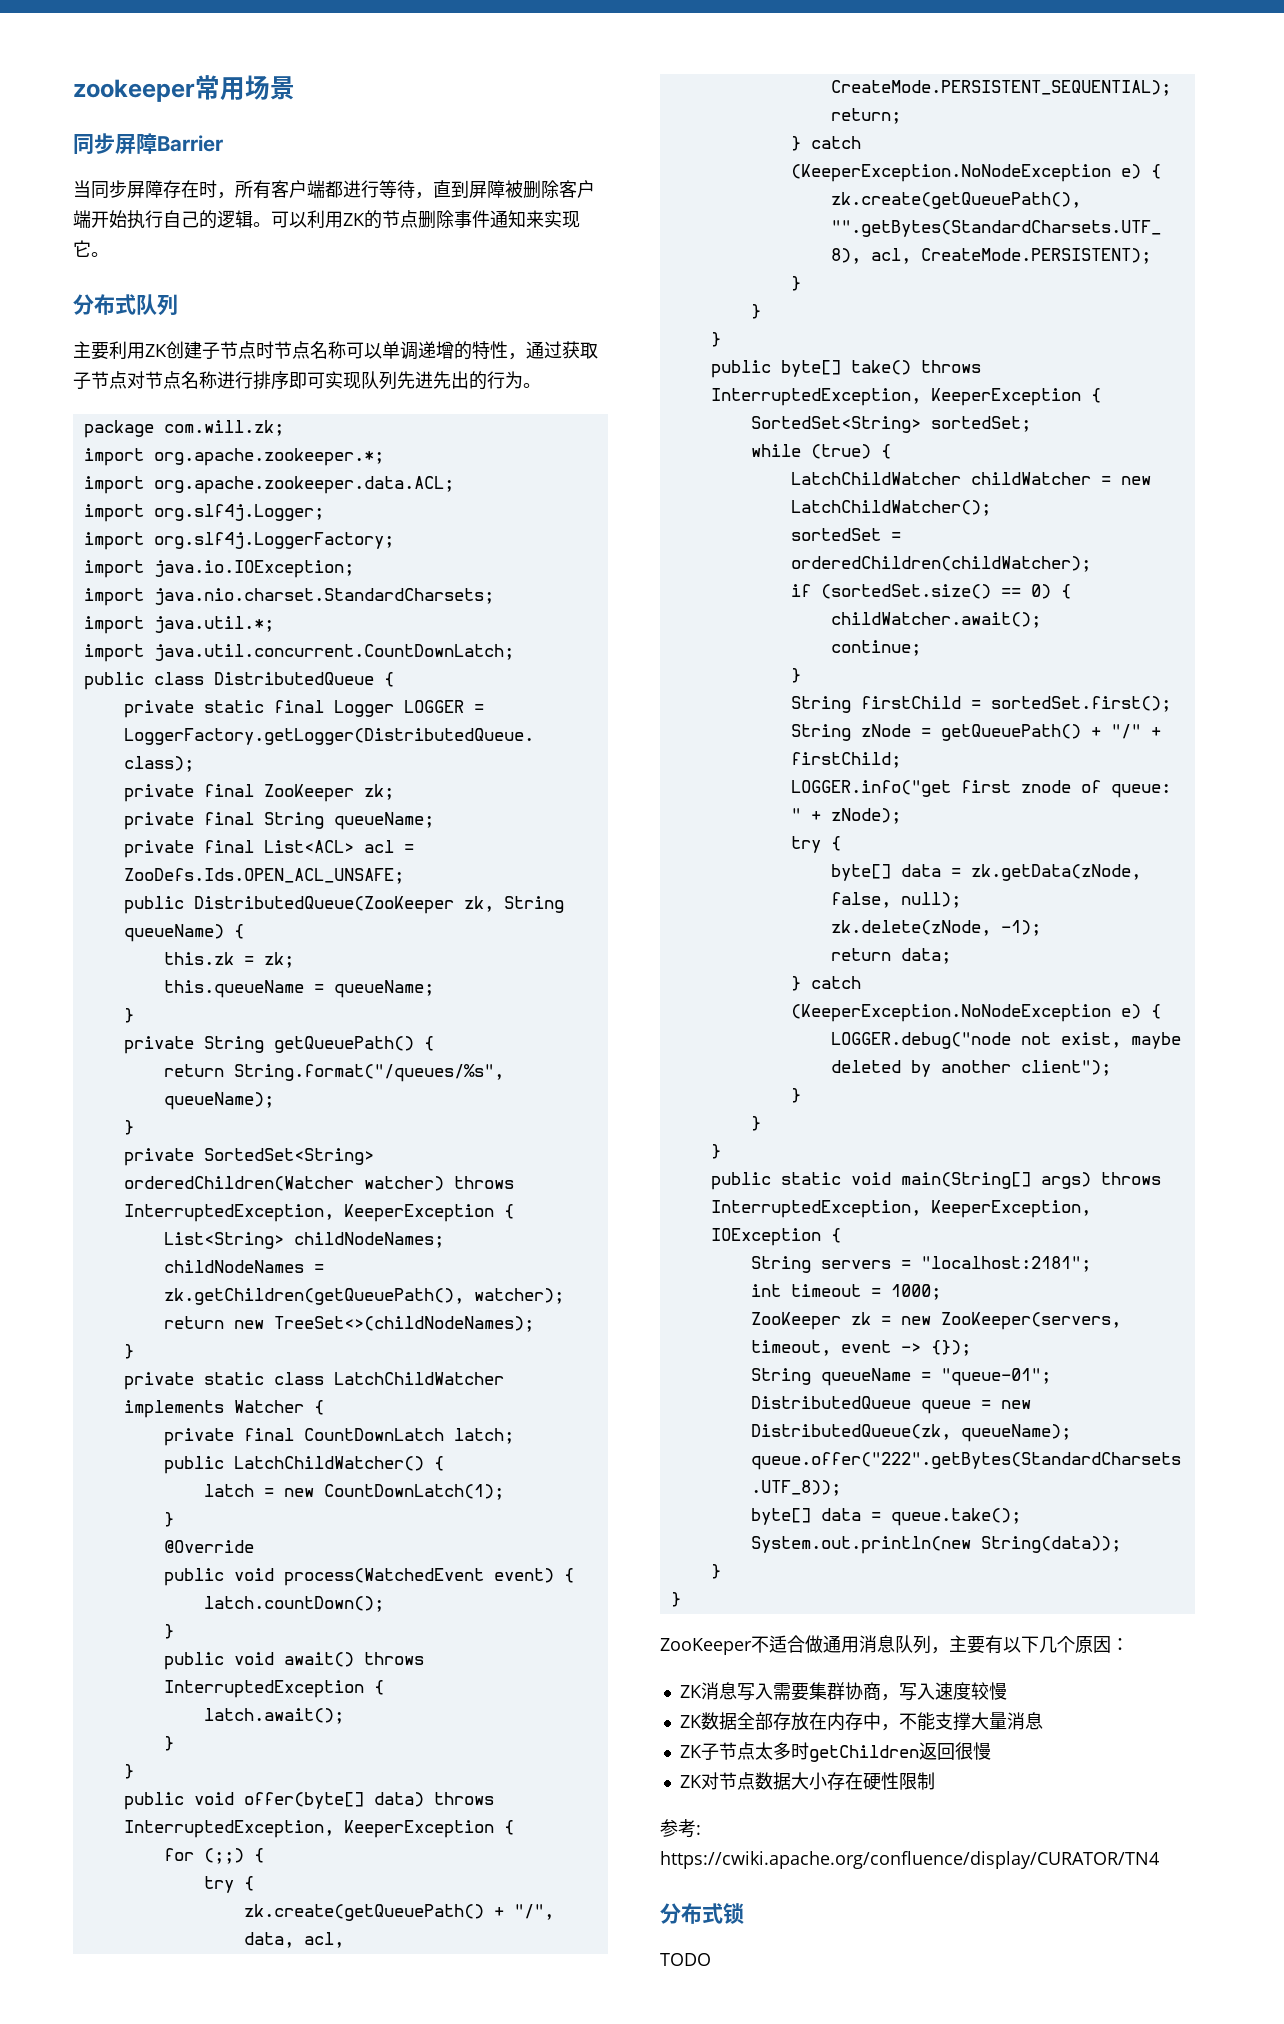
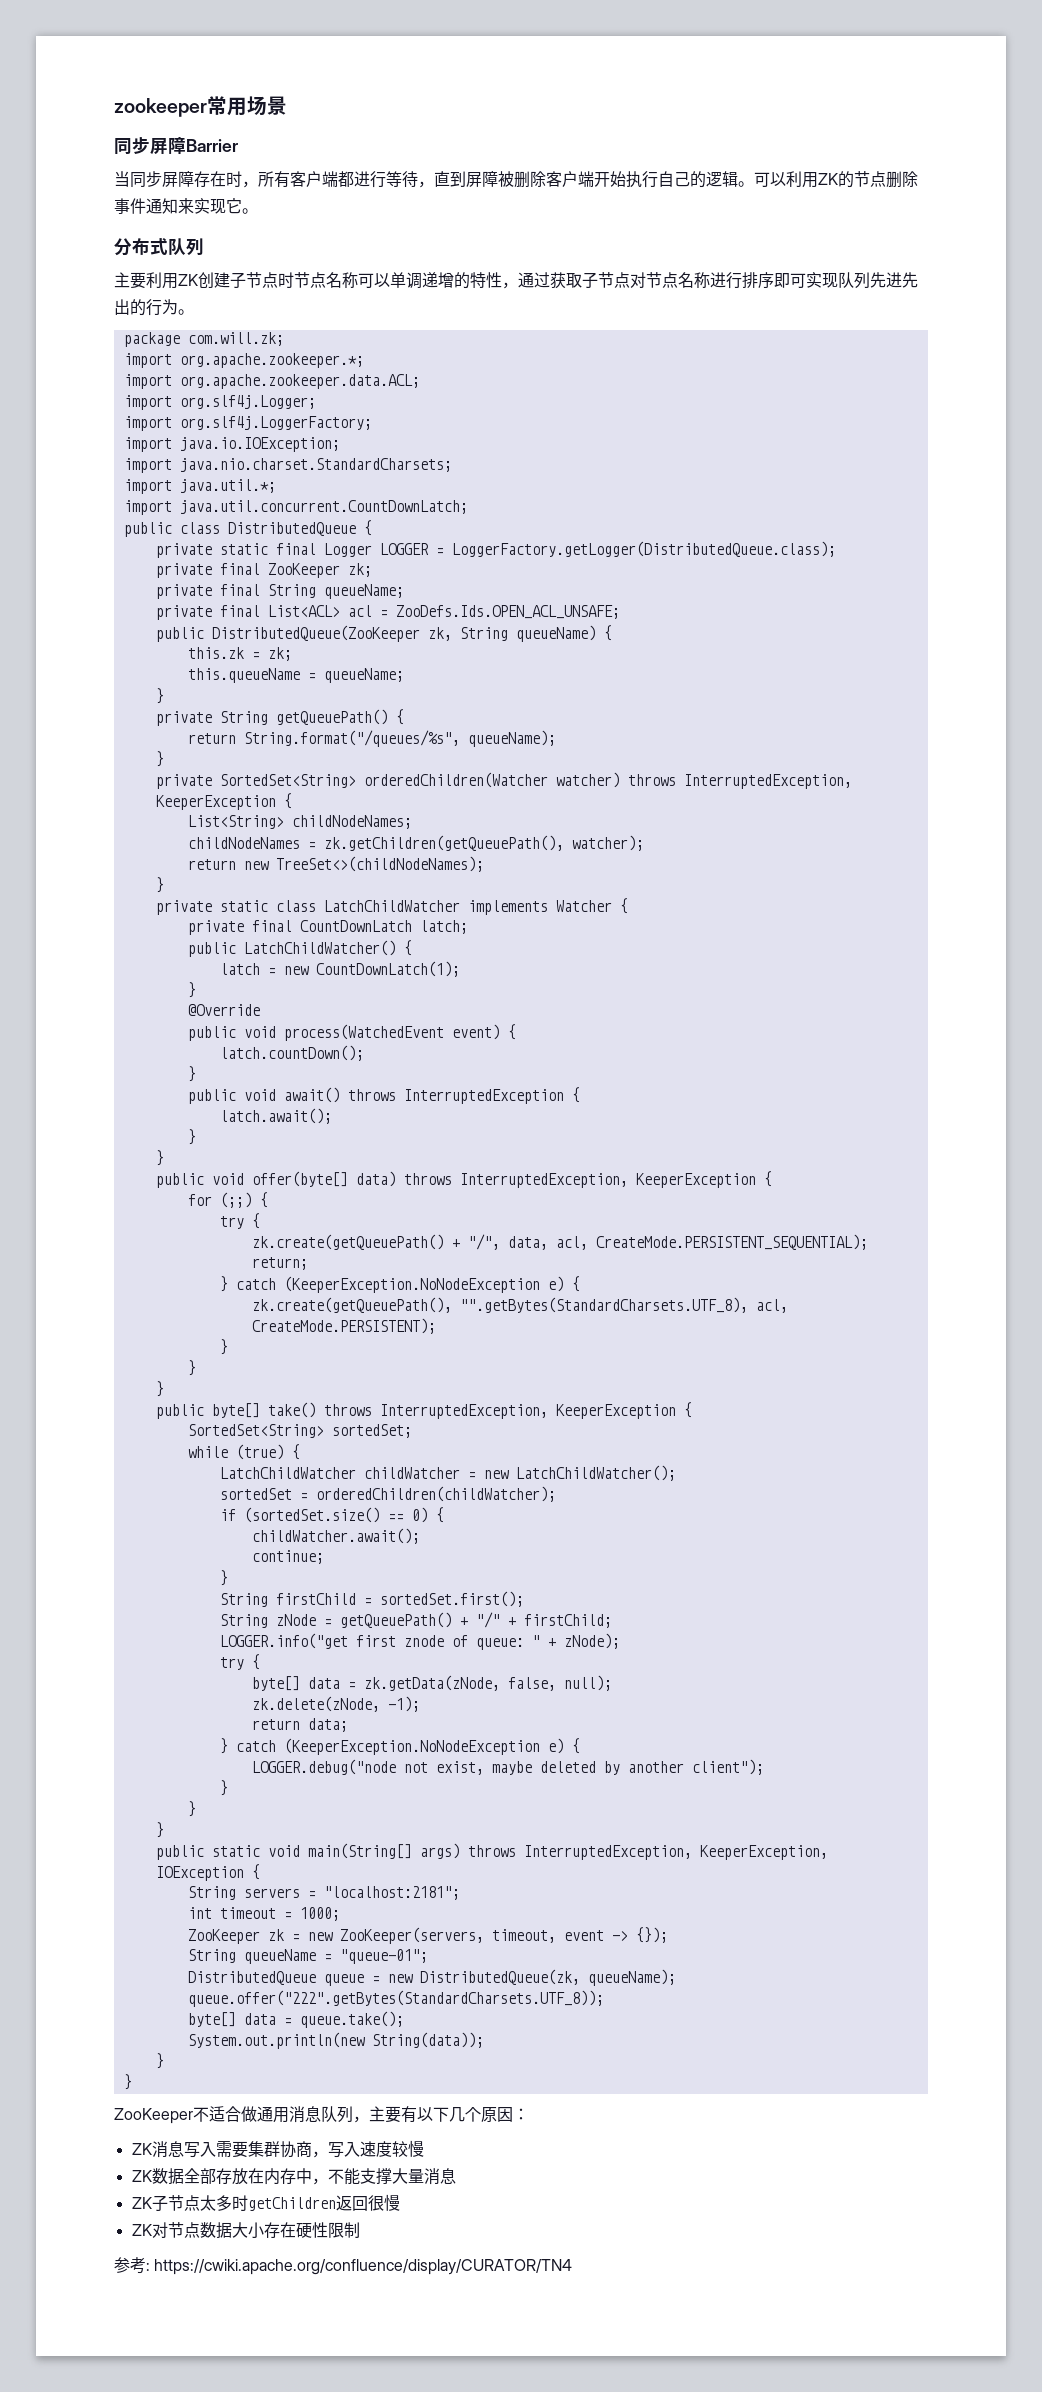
- 分布式锁
- TODO

